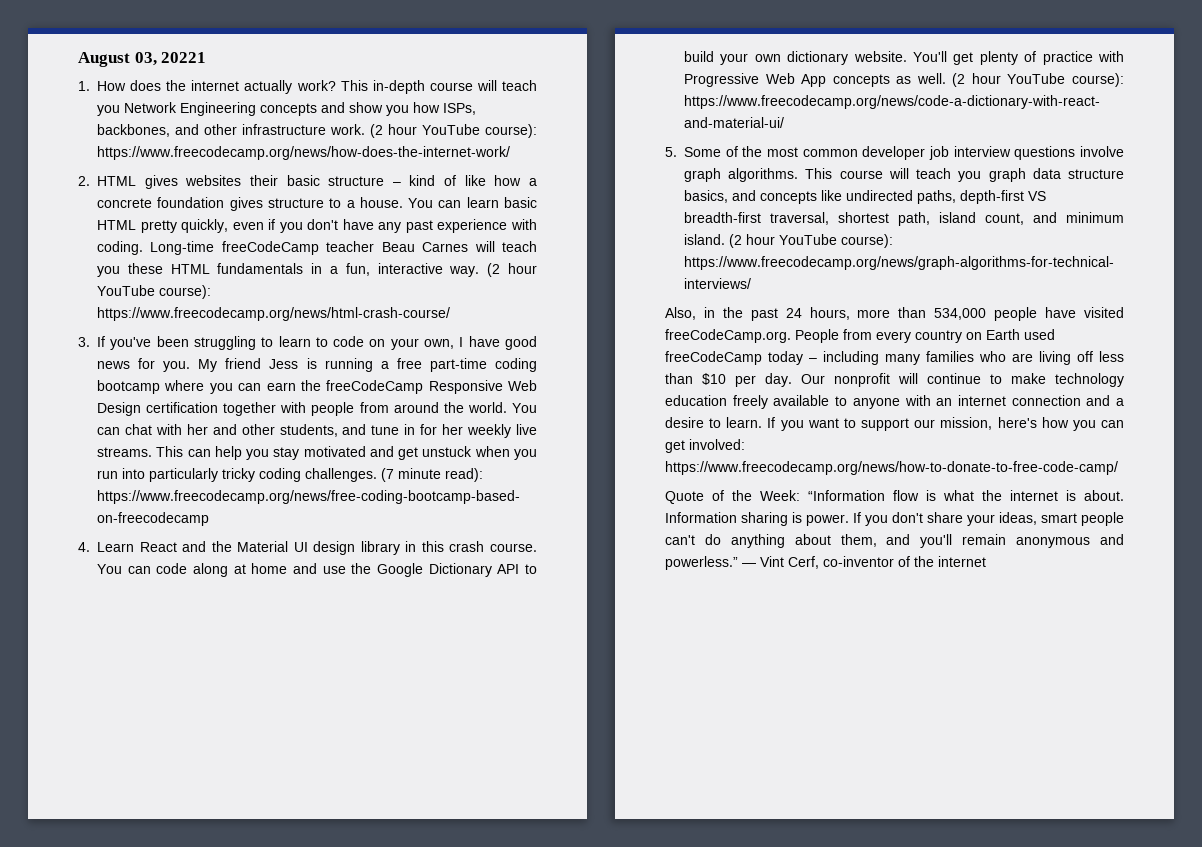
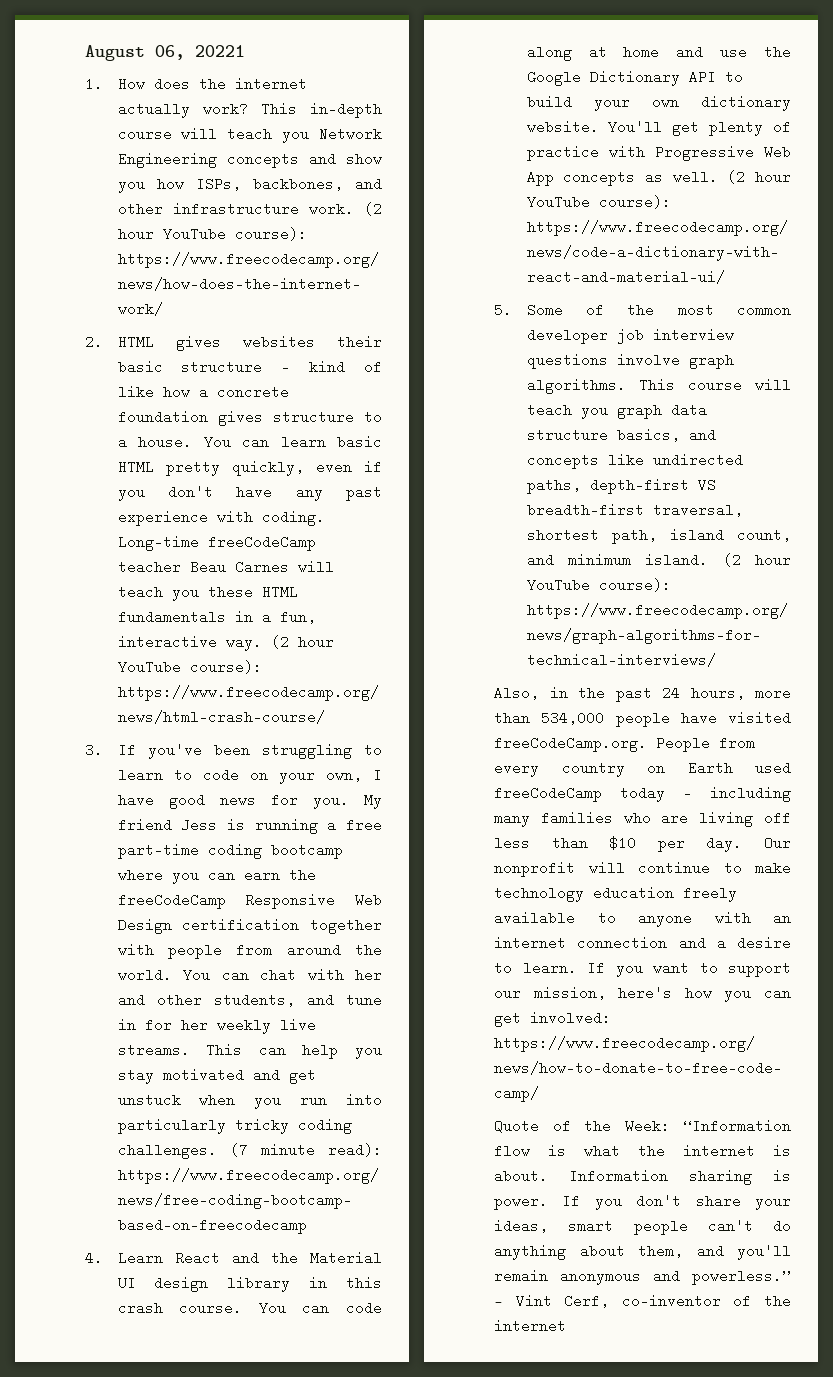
- August 03, 20221
+ August 06, 20221

